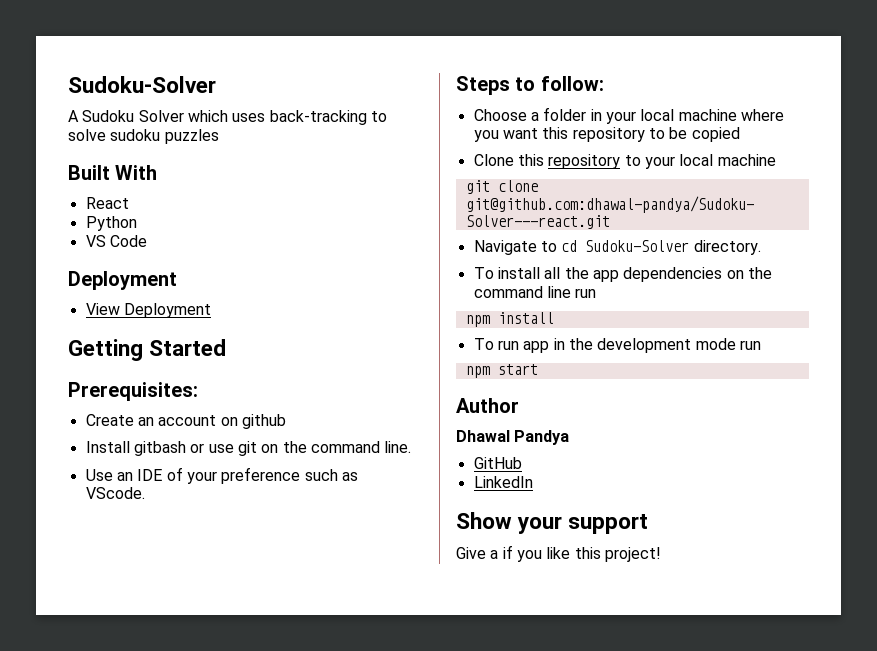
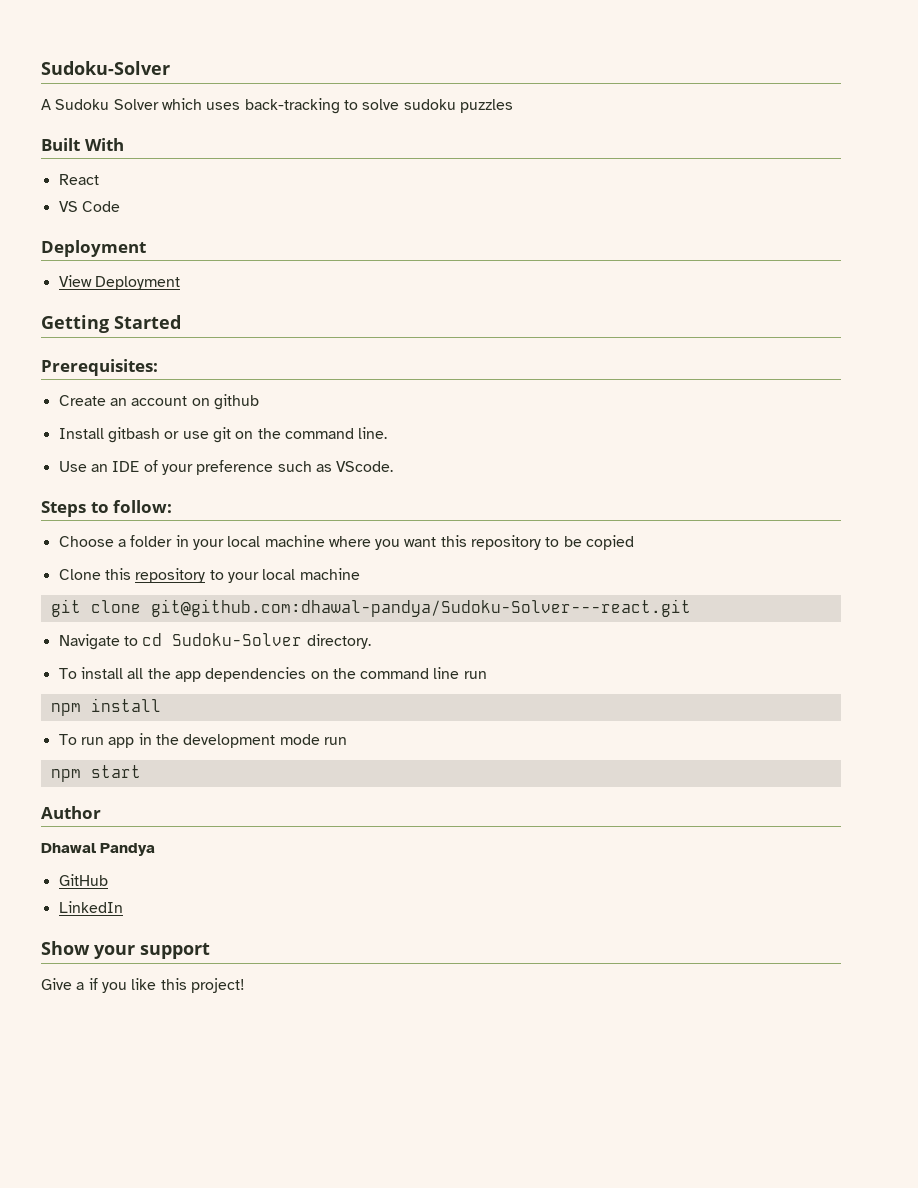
- Python

